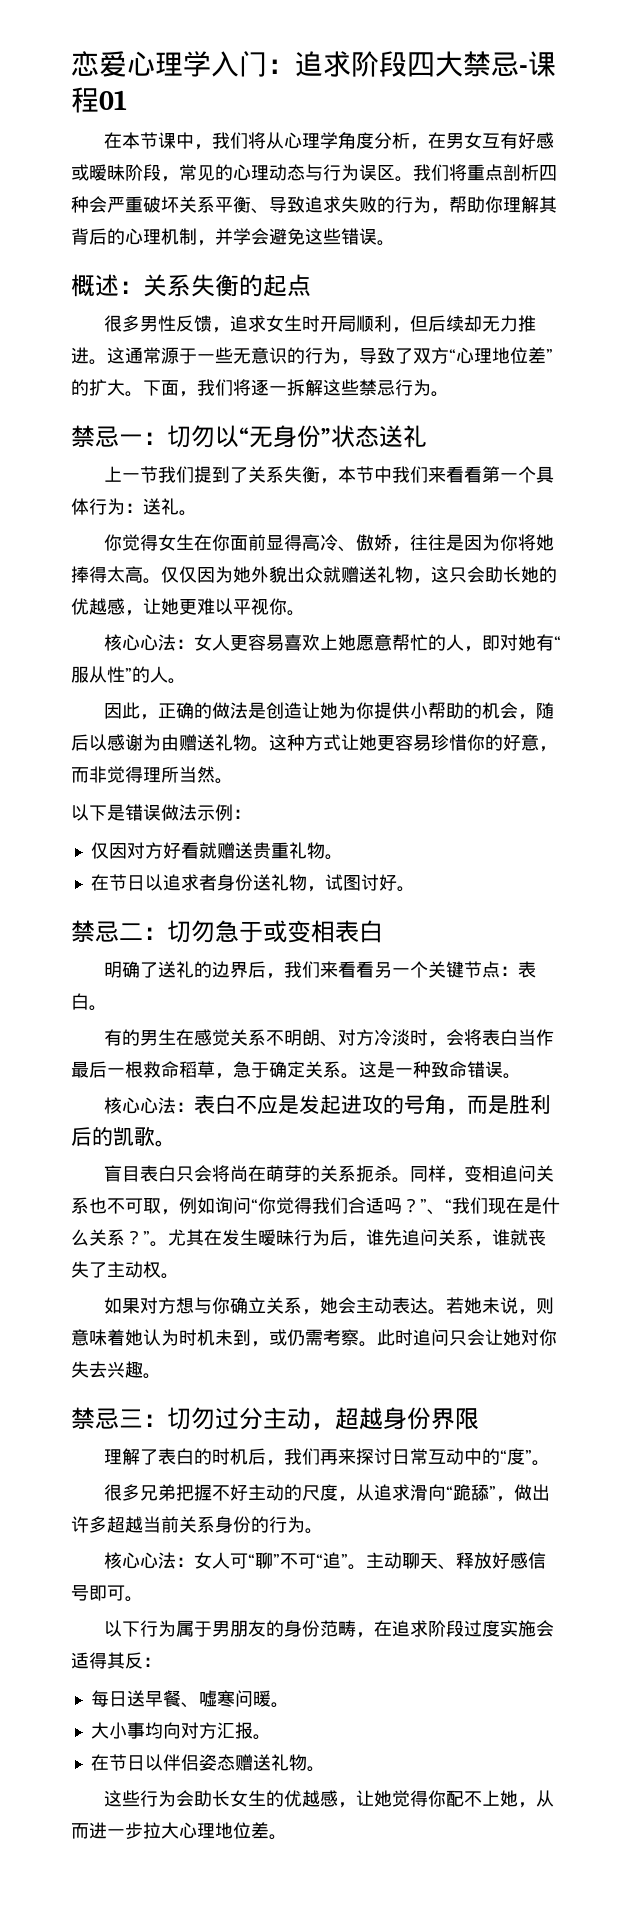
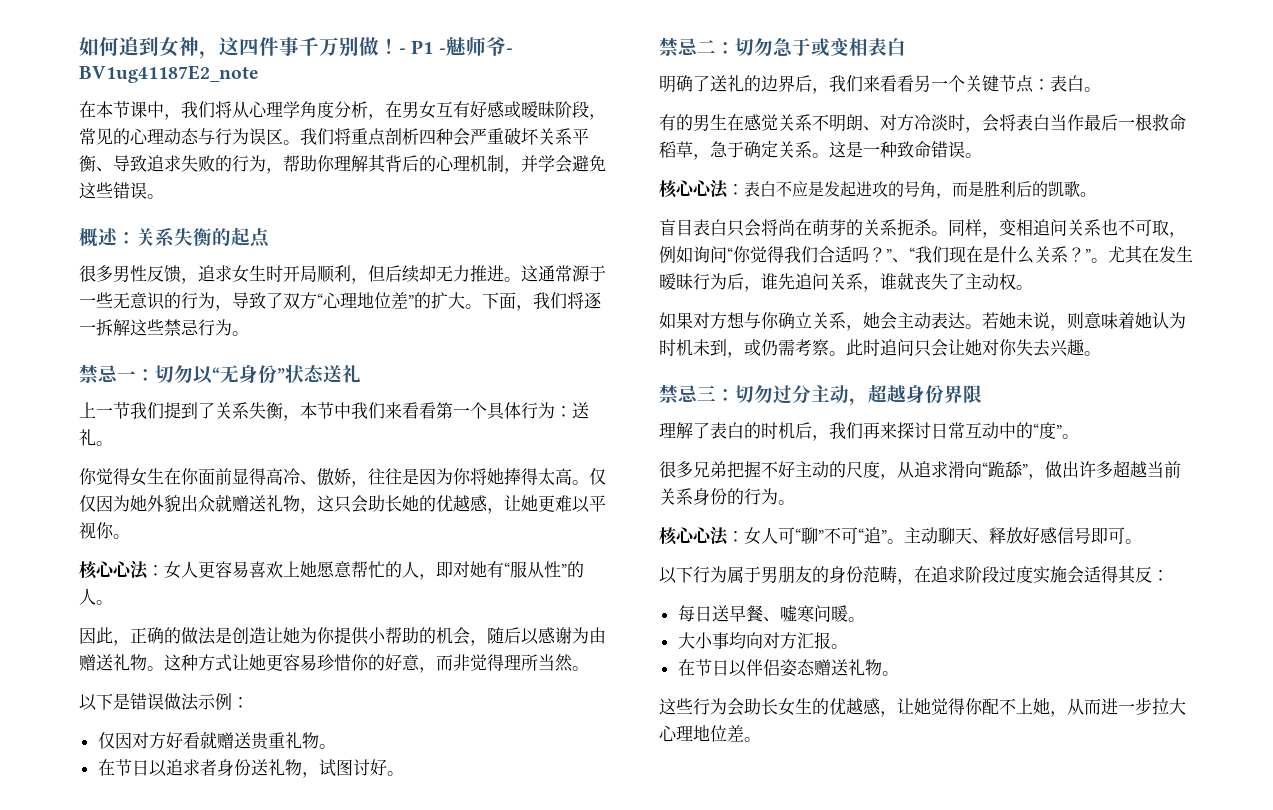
- 恋爱心理学入门：追求阶段四大禁忌-课程01
+ 如何追到女神，这四件事千万别做！- P1 -魅师爷- BV1ug41187E2_note

